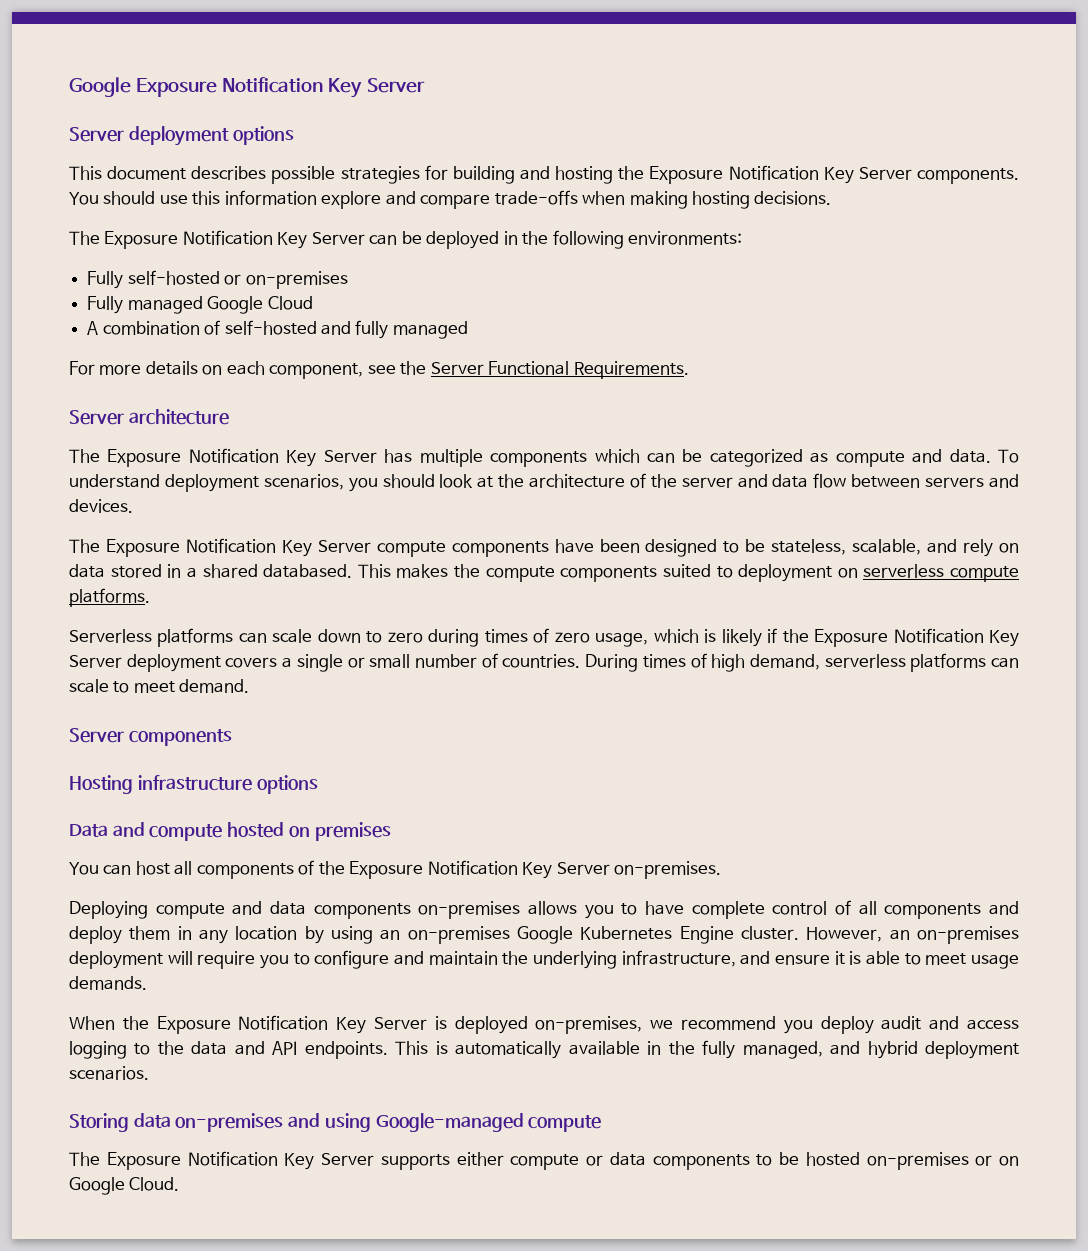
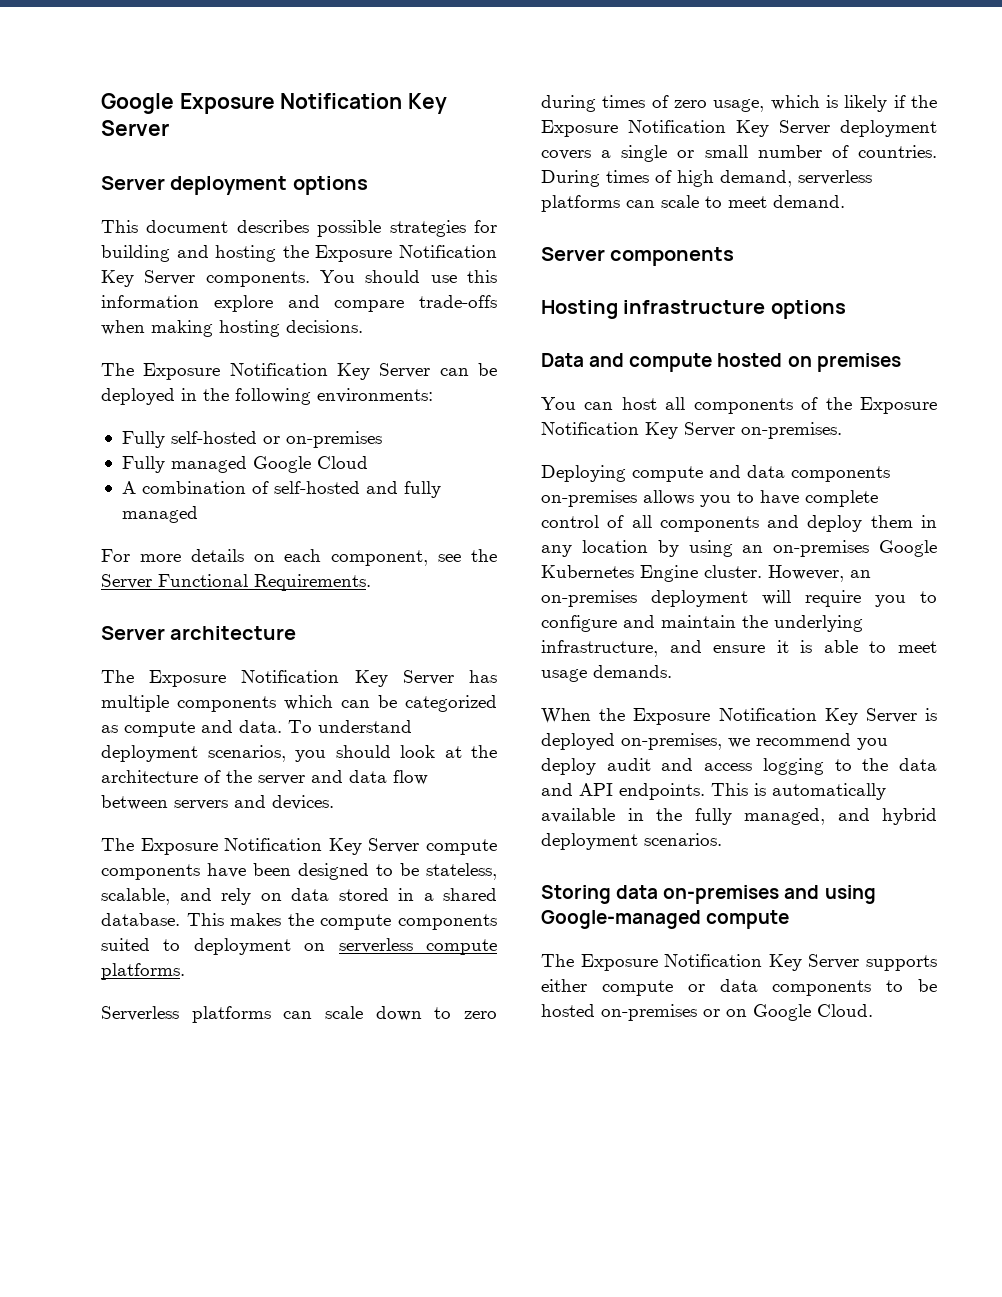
- The Exposure Notification Key Server compute components have been designed to be stateless, scalable, and rely on data stored in a shared databased.
+ The Exposure Notification Key Server compute components have been designed to be stateless, scalable, and rely on data stored in a shared database.

